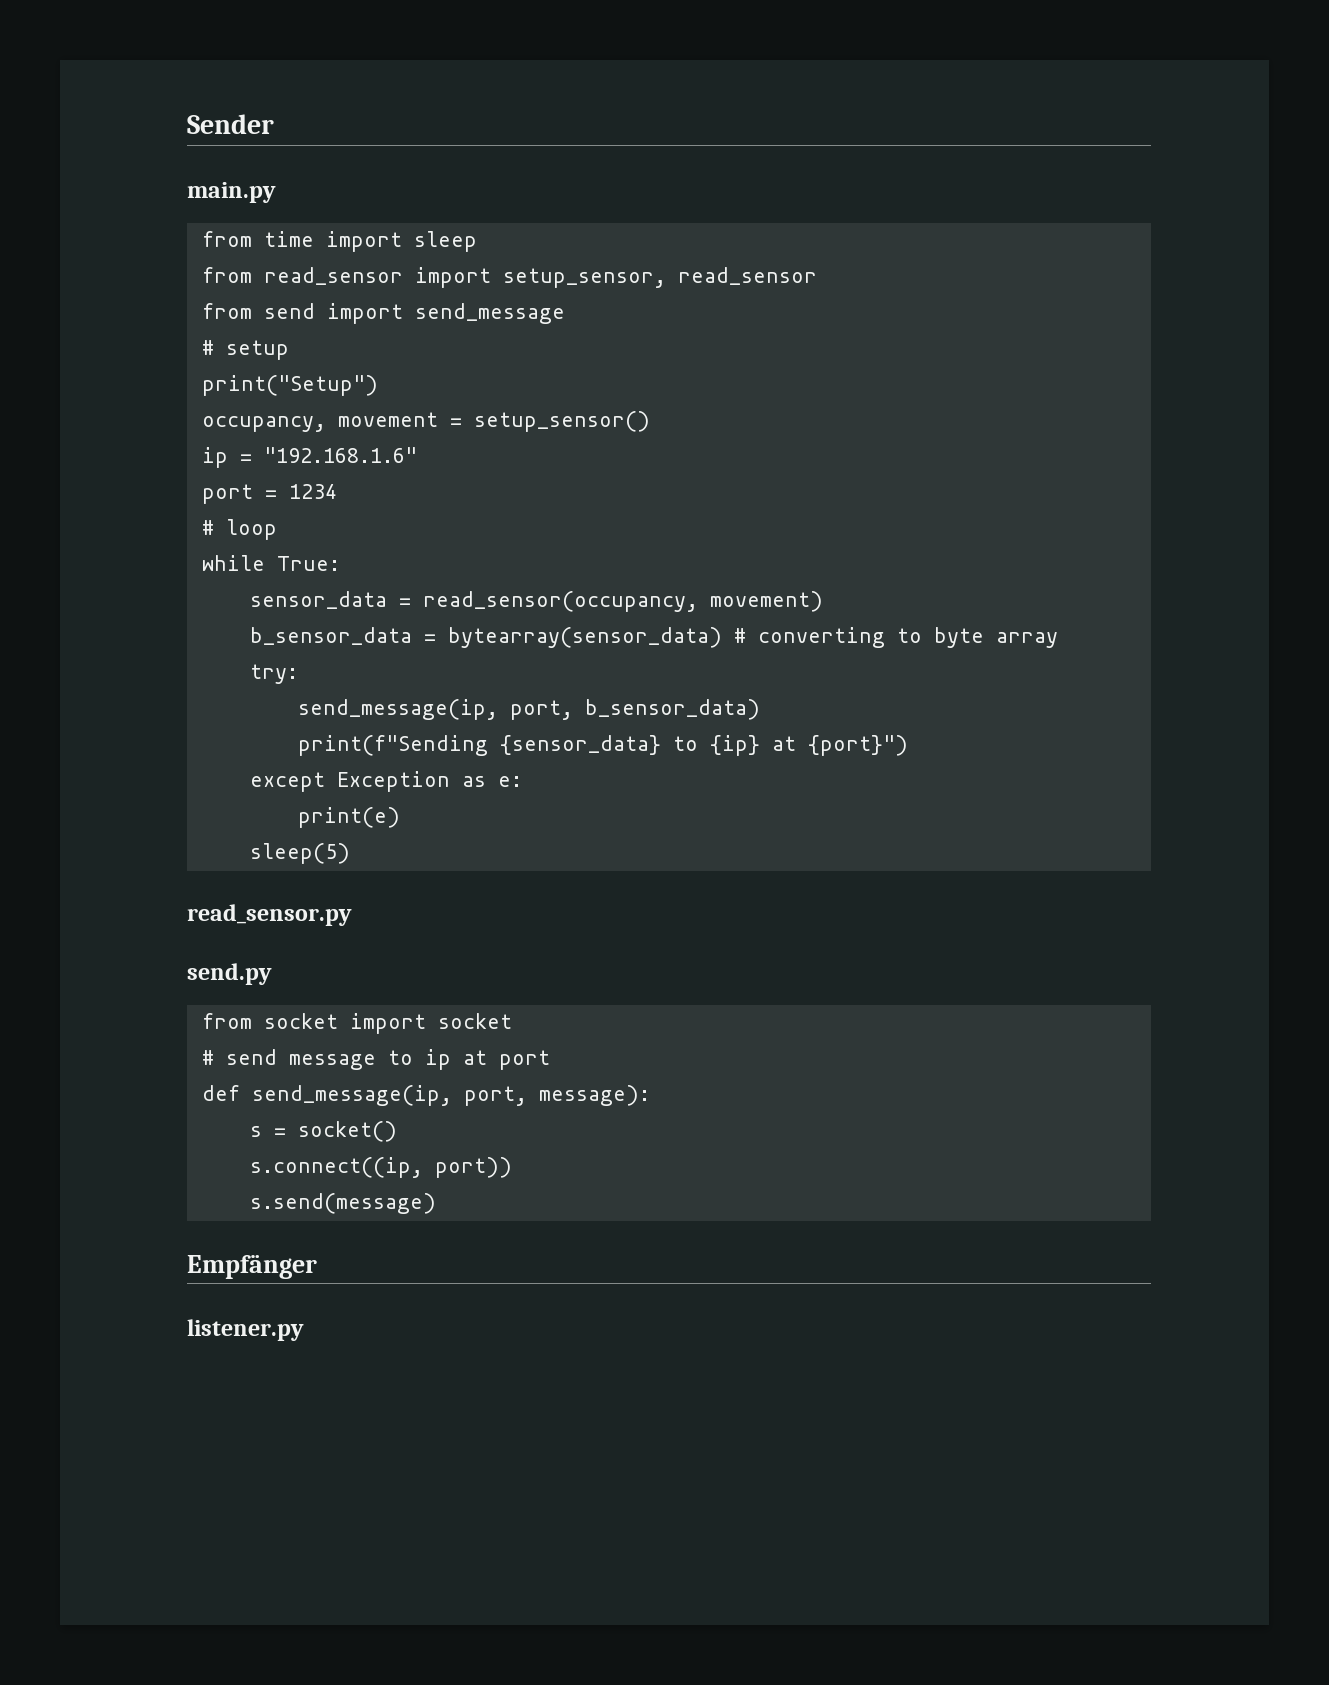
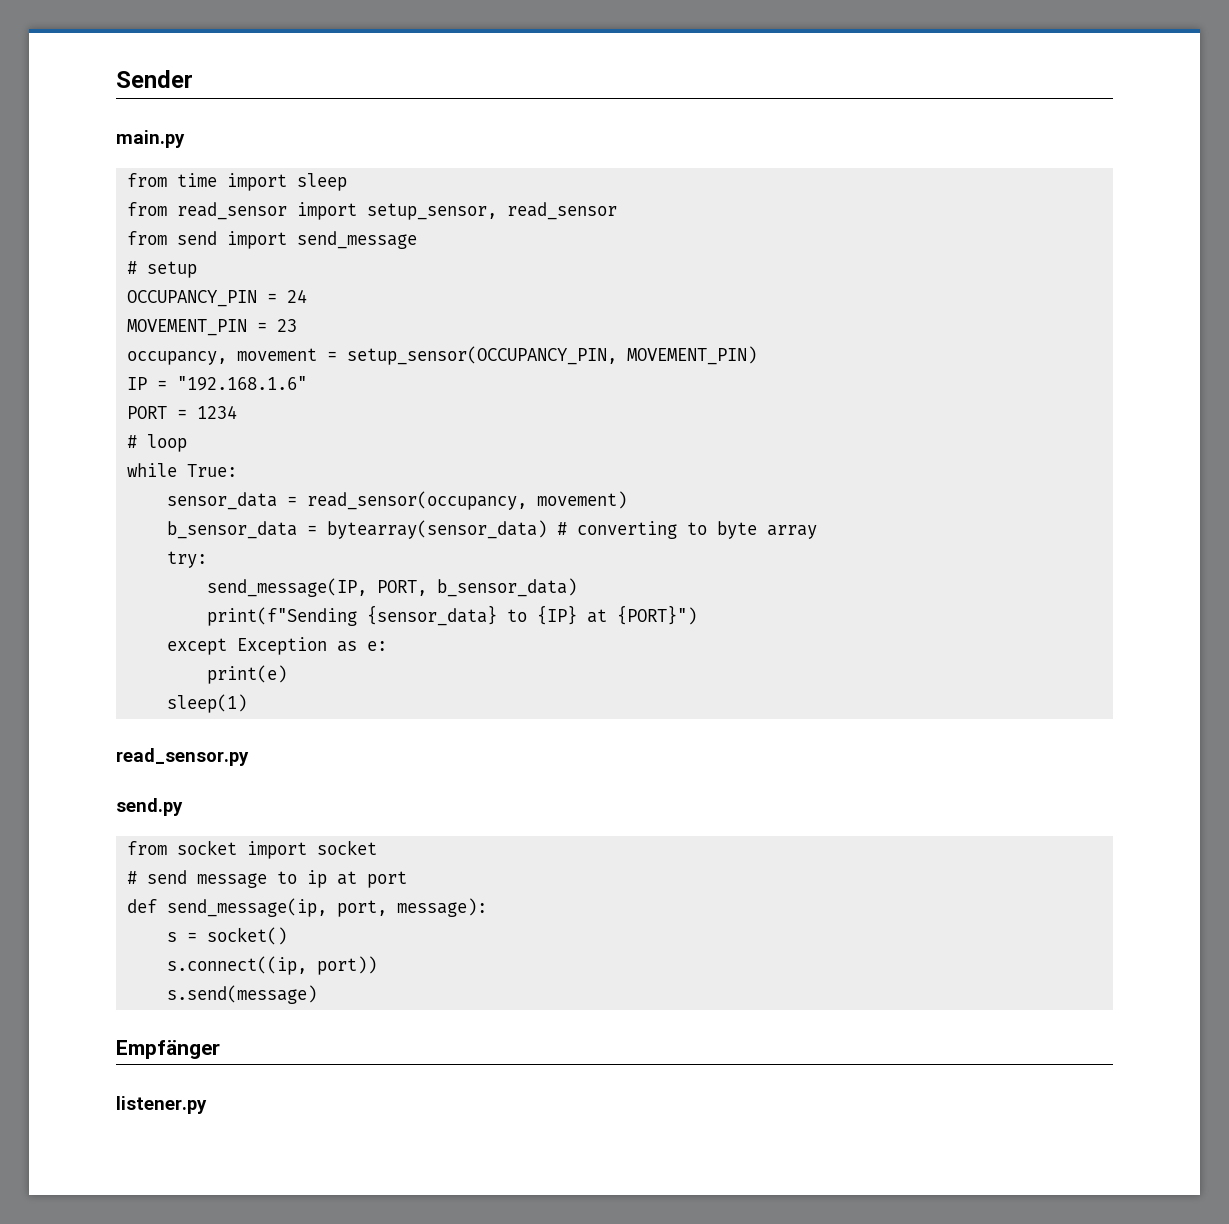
- print("Setup")
+ OCCUPANCY_PIN = 24
+ MOVEMENT_PIN = 23
- occupancy, movement = setup_sensor()
- ip = "192.168.1.6"
+ occupancy, movement = setup_sensor(OCCUPANCY_PIN, MOVEMENT_PIN)
+ IP = "192.168.1.6"
- port = 1234
+ PORT = 1234
- send_message(ip, port, b_sensor_data)
+ send_message(IP, PORT, b_sensor_data)
- print(f"Sending {sensor_data} to {ip} at {port}")
+ print(f"Sending {sensor_data} to {IP} at {PORT}")
- sleep(5)
+ sleep(1)

